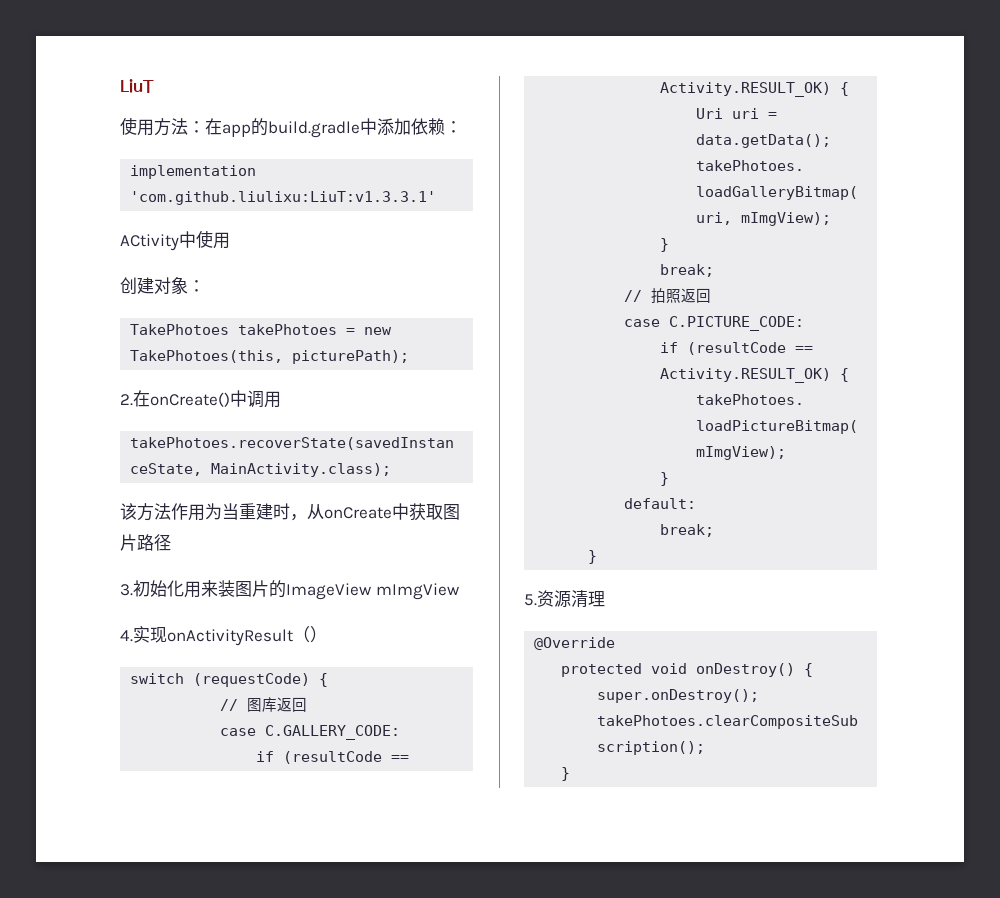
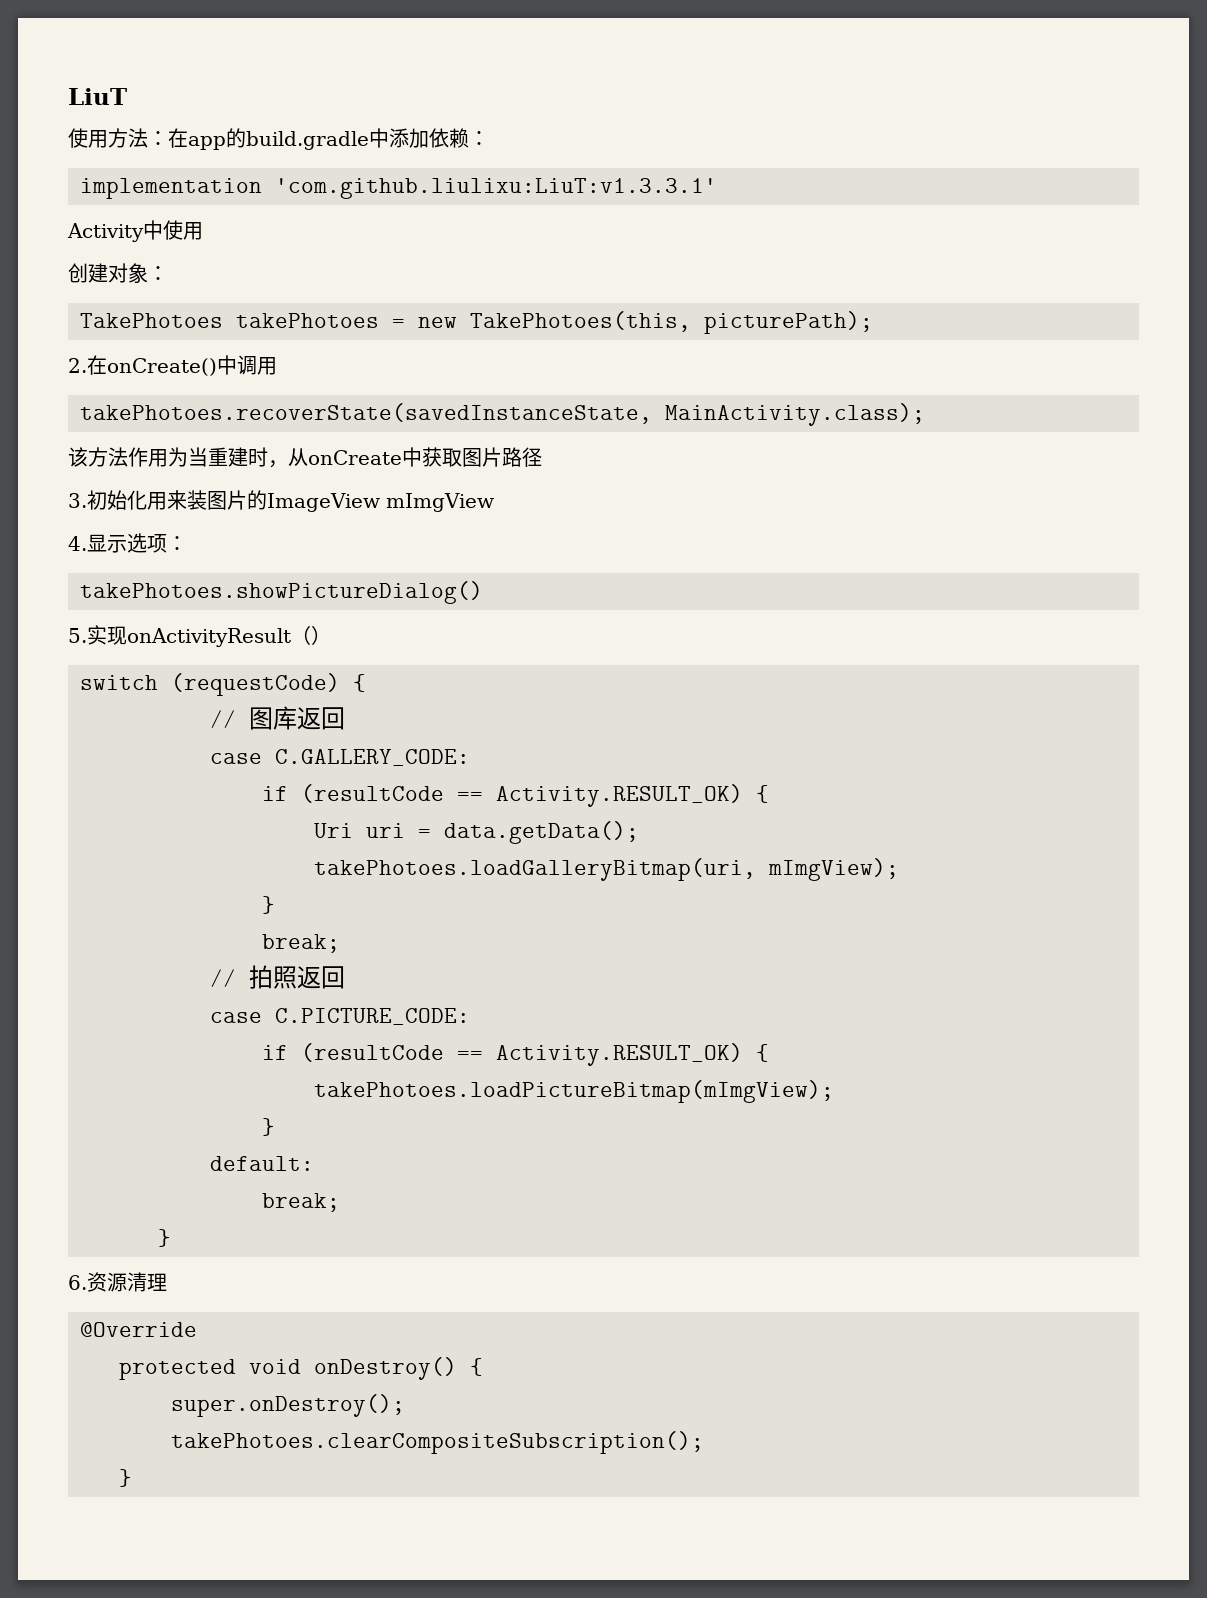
- ACtivity中使用
+ Activity中使用
- 4.实现onActivityResult（）
+ 4.显示选项：
+ takePhotoes.showPictureDialog()
+ 5.实现onActivityResult（）
- 5.资源清理
+ 6.资源清理

